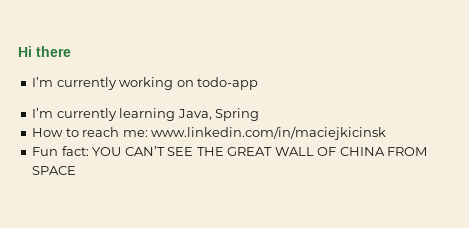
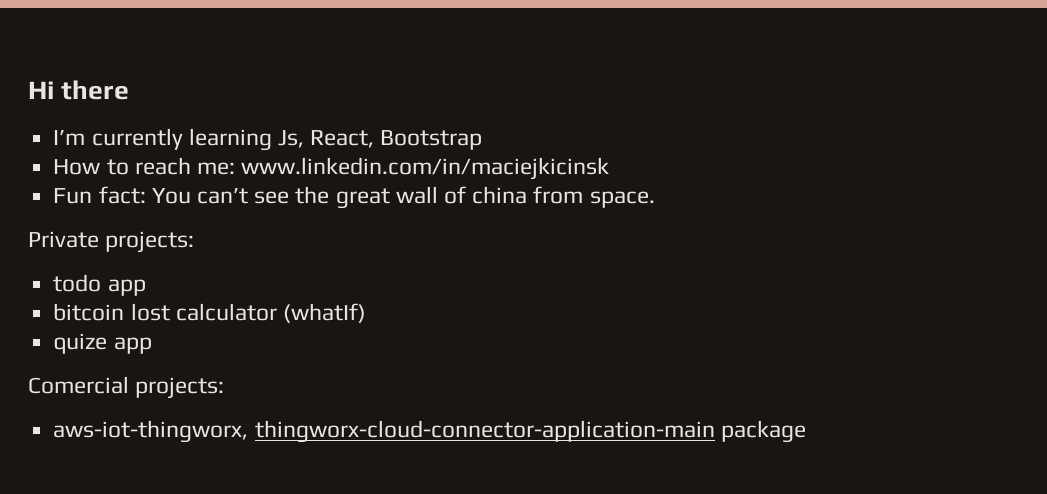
- I’m currently working on todo-app
- I’m currently learning Java, Spring
+ I’m currently learning Js, React, Bootstrap
- Fun fact: YOU CAN’T SEE THE GREAT WALL OF CHINA FROM SPACE
+ Fun fact: You can’t see the great wall of china from space.
+ Private projects:
+ todo app
+ bitcoin lost calculator (whatIf)
+ quize app
+ Comercial projects:
+ aws-iot-thingworx, thingworx-cloud-connector-application-main package

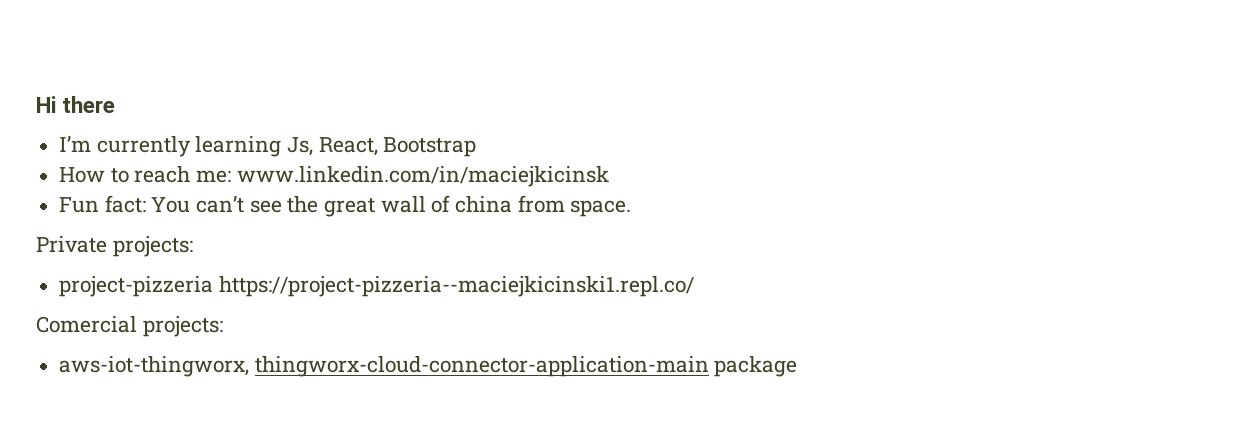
- todo app
- bitcoin lost calculator (whatIf)
- quize app
+ project-pizzeria https://project-pizzeria--maciejkicinski1.repl.co/

